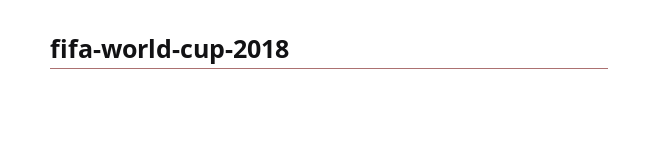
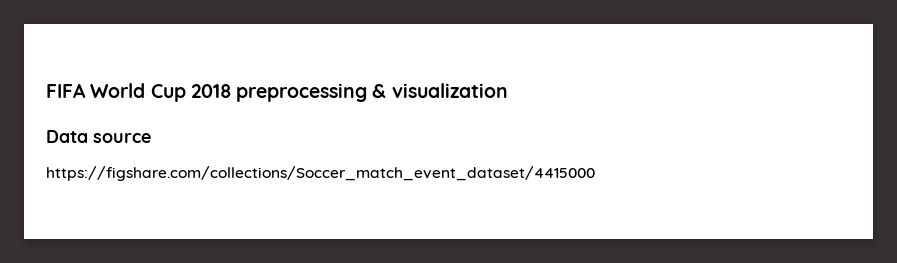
- fifa-world-cup-2018
+ FIFA World Cup 2018 preprocessing & visualization
+ Data source
+ https://figshare.com/collections/Soccer_match_event_dataset/4415000

